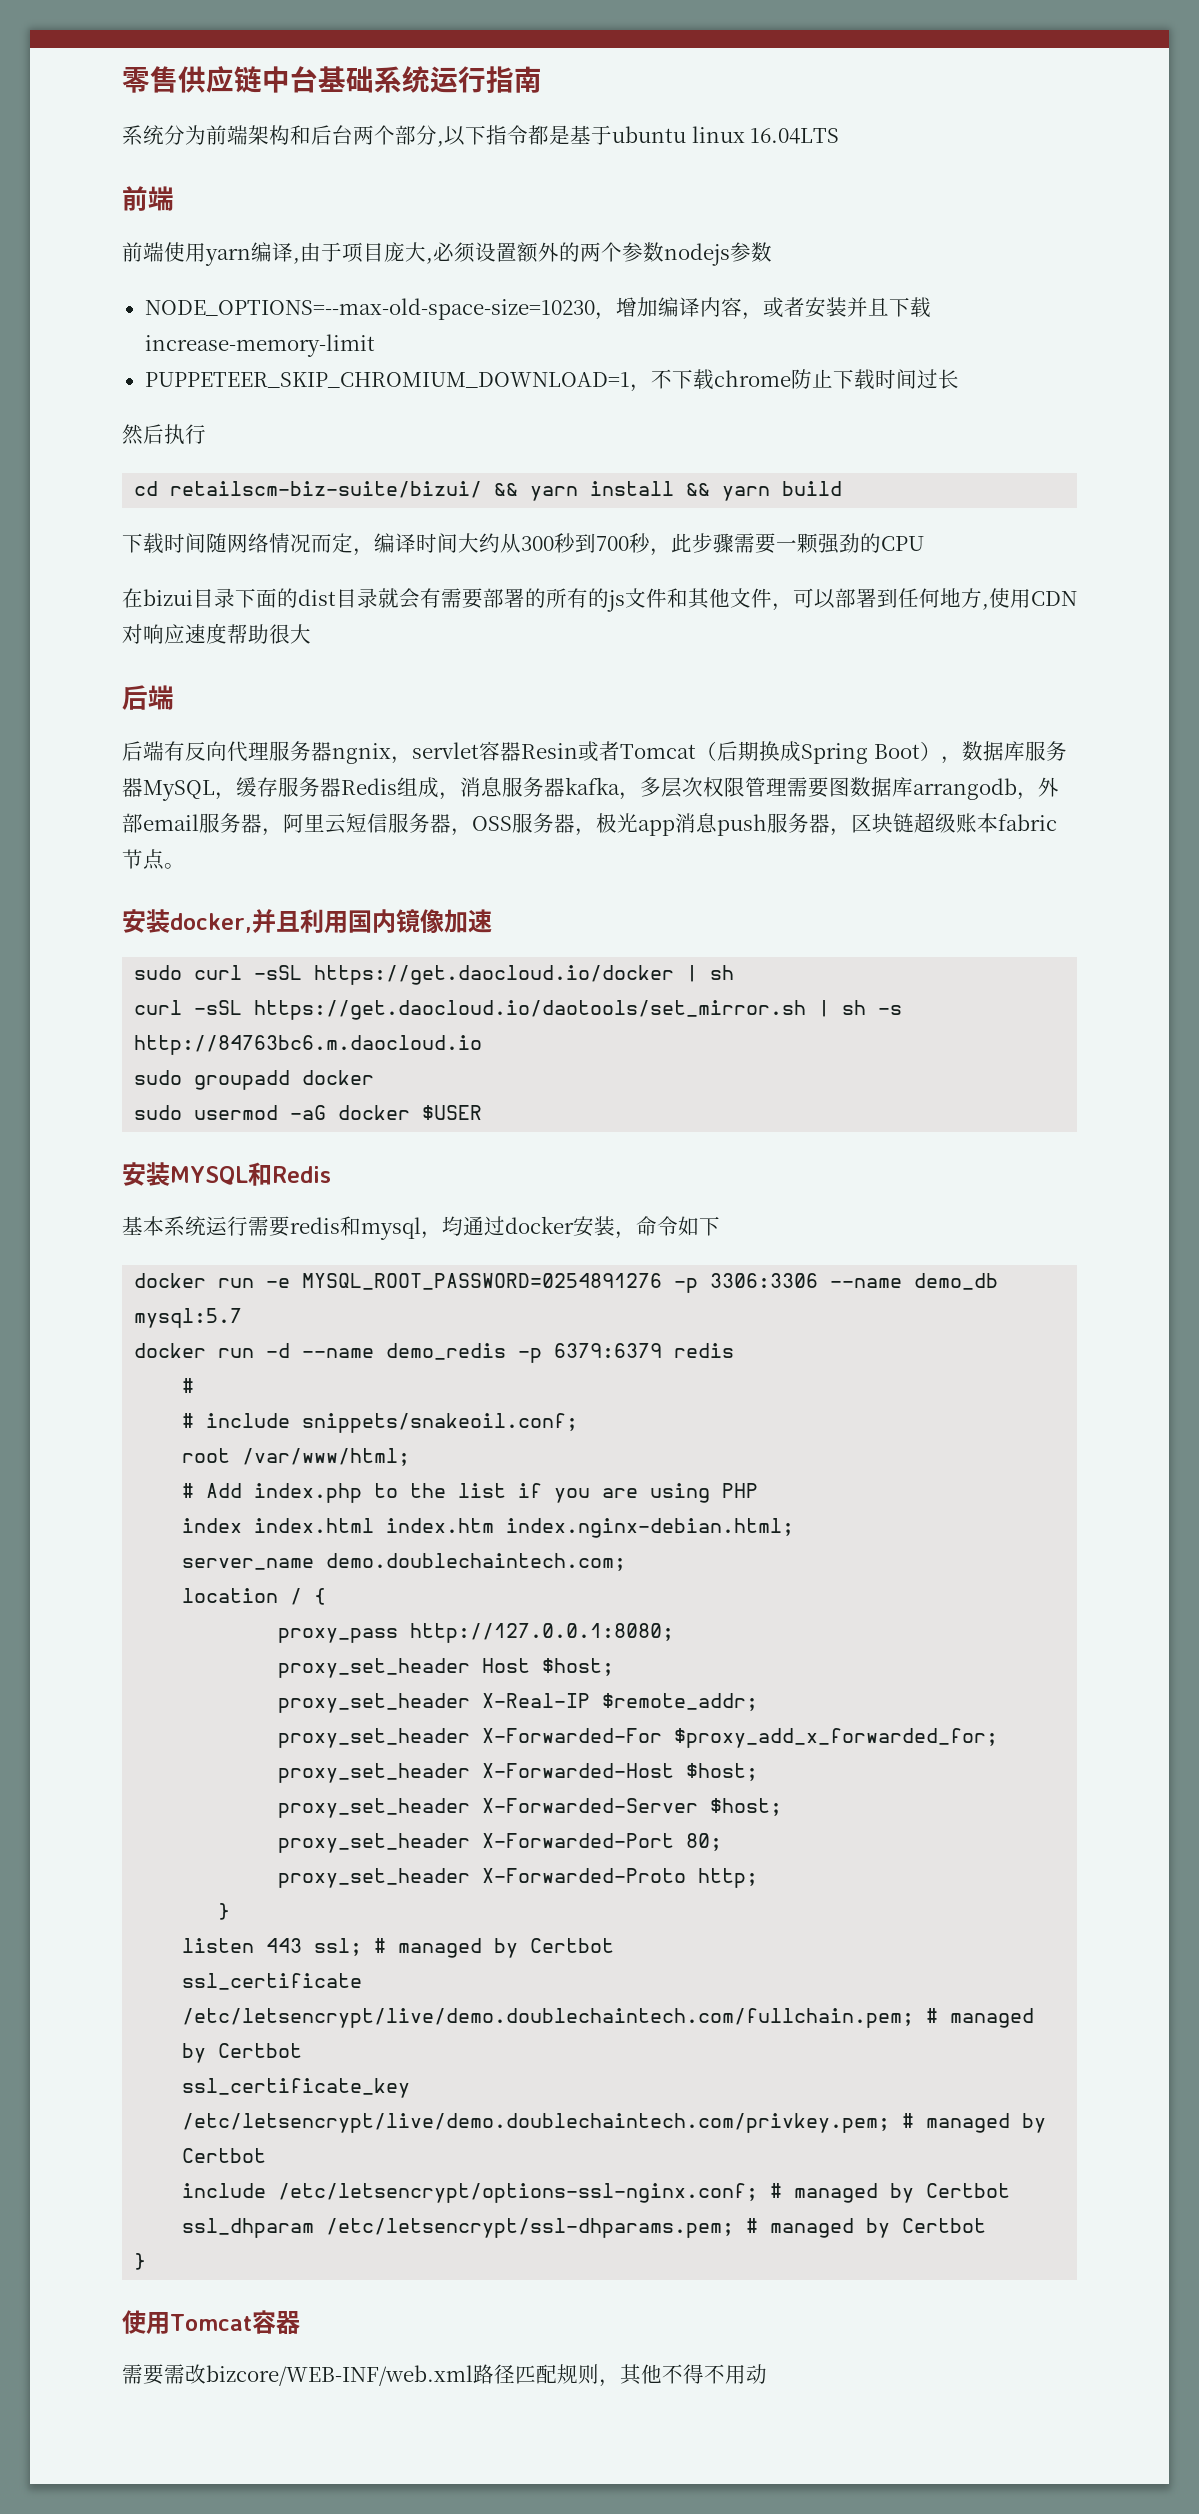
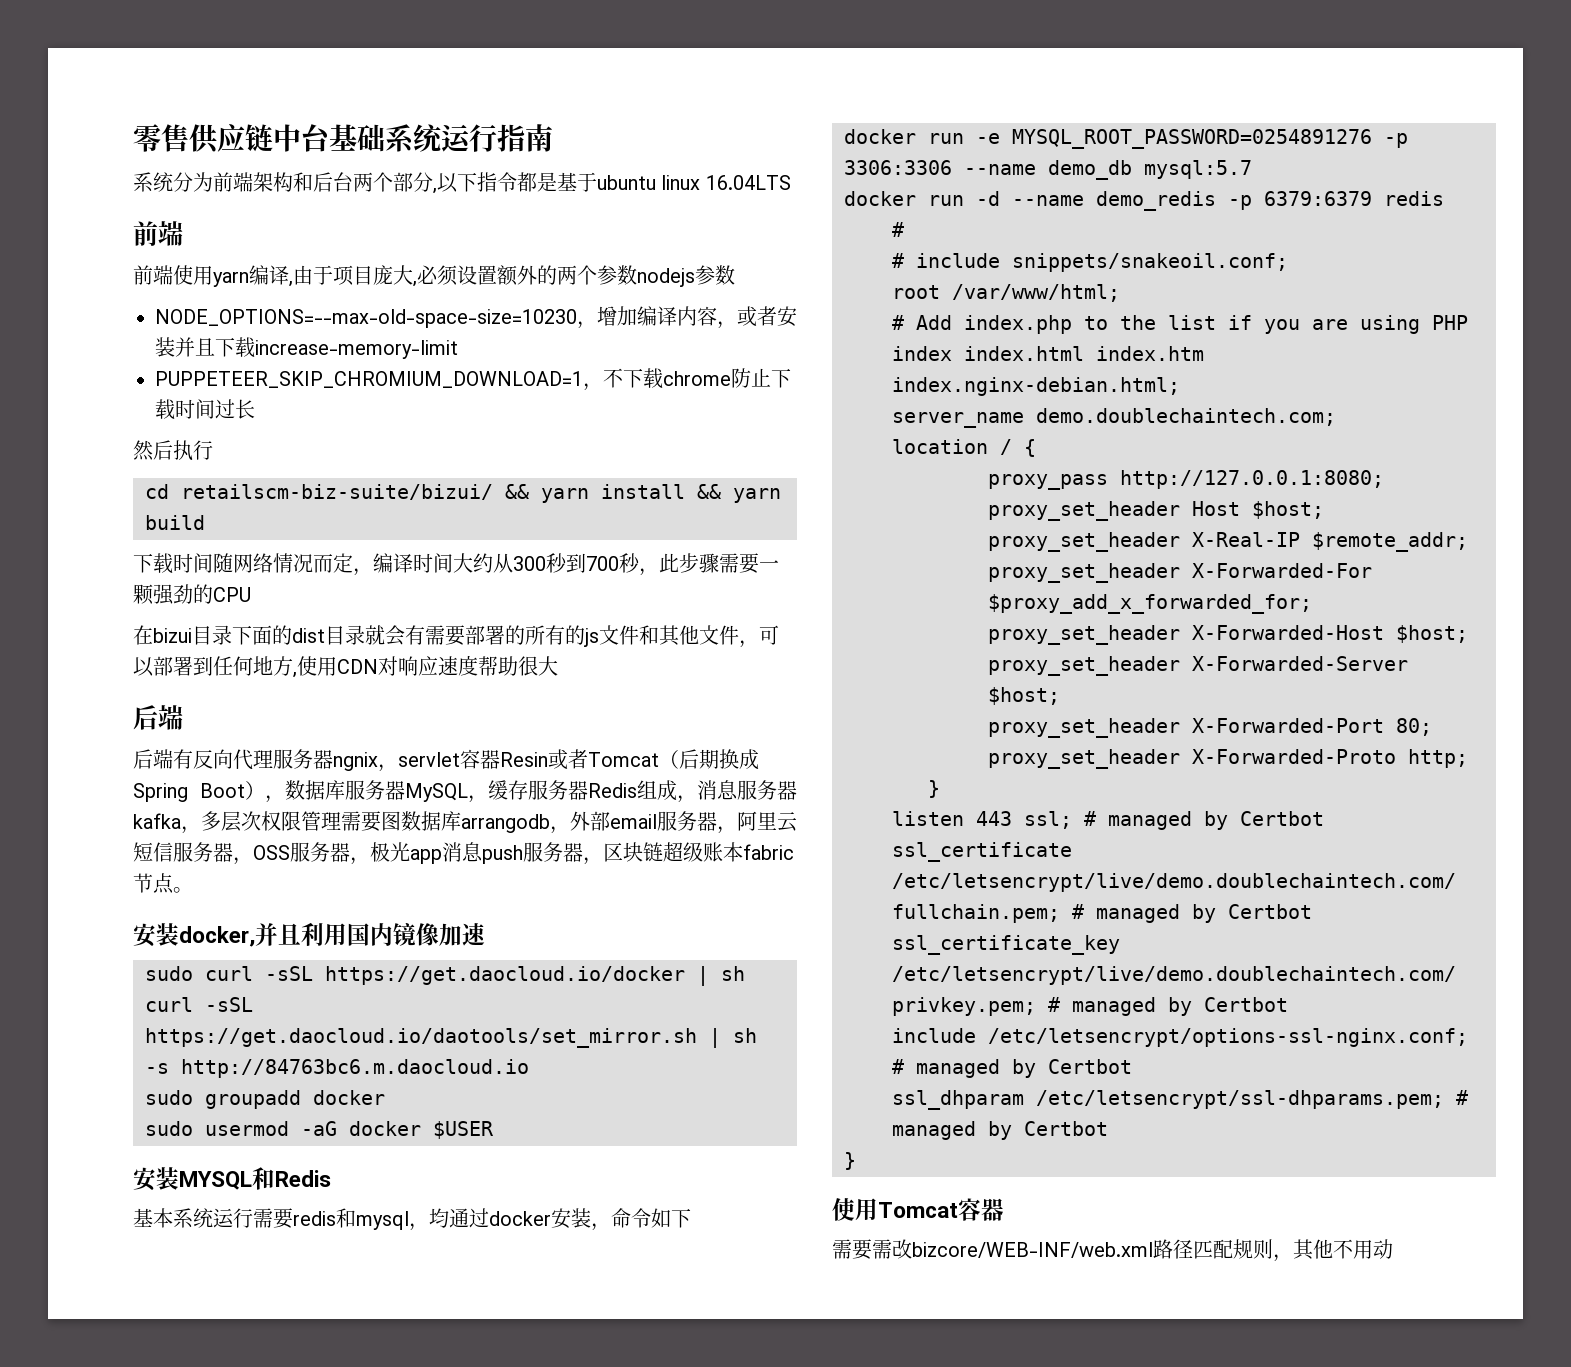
- 需要需改bizcore/WEB-INF/web.xml路径匹配规则，其他不得不用动
+ 需要需改bizcore/WEB-INF/web.xml路径匹配规则，其他不用动

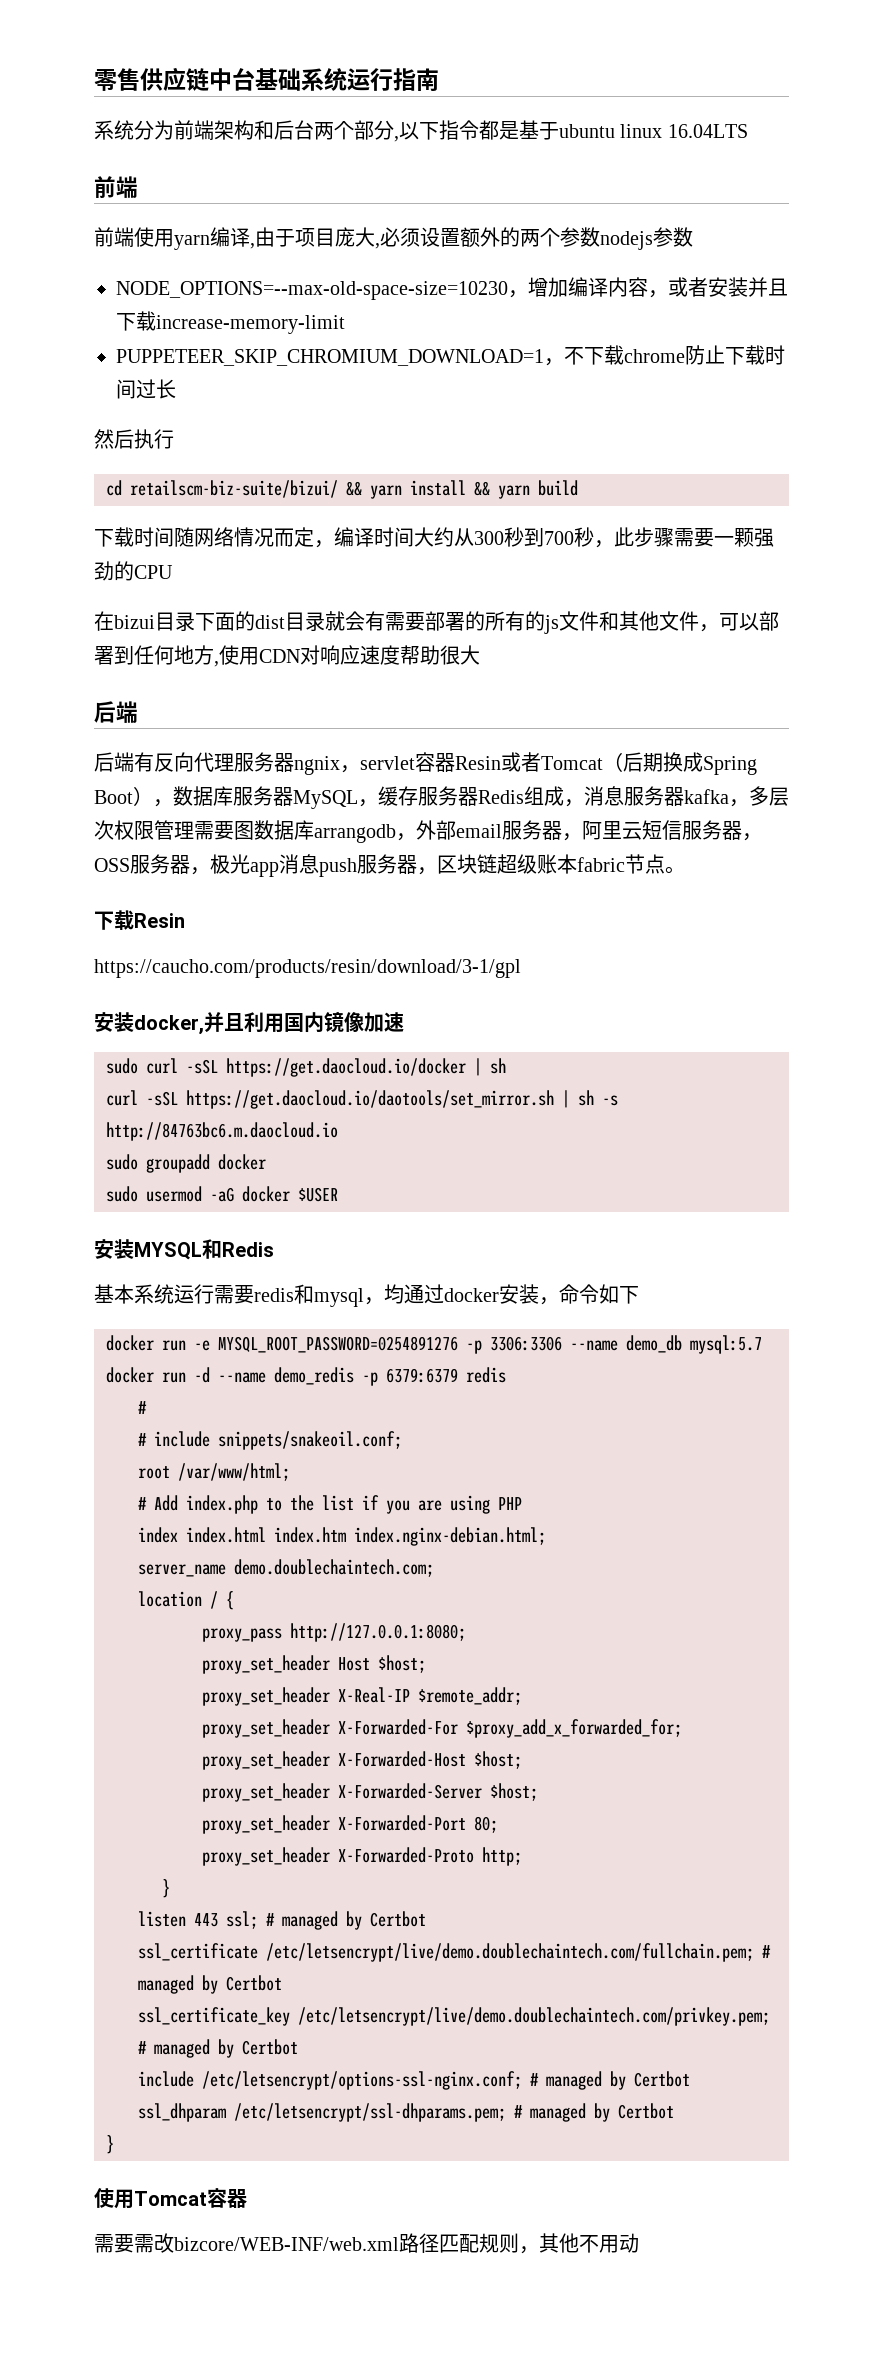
+ 下载Resin
+ https://caucho.com/products/resin/download/3-1/gpl

